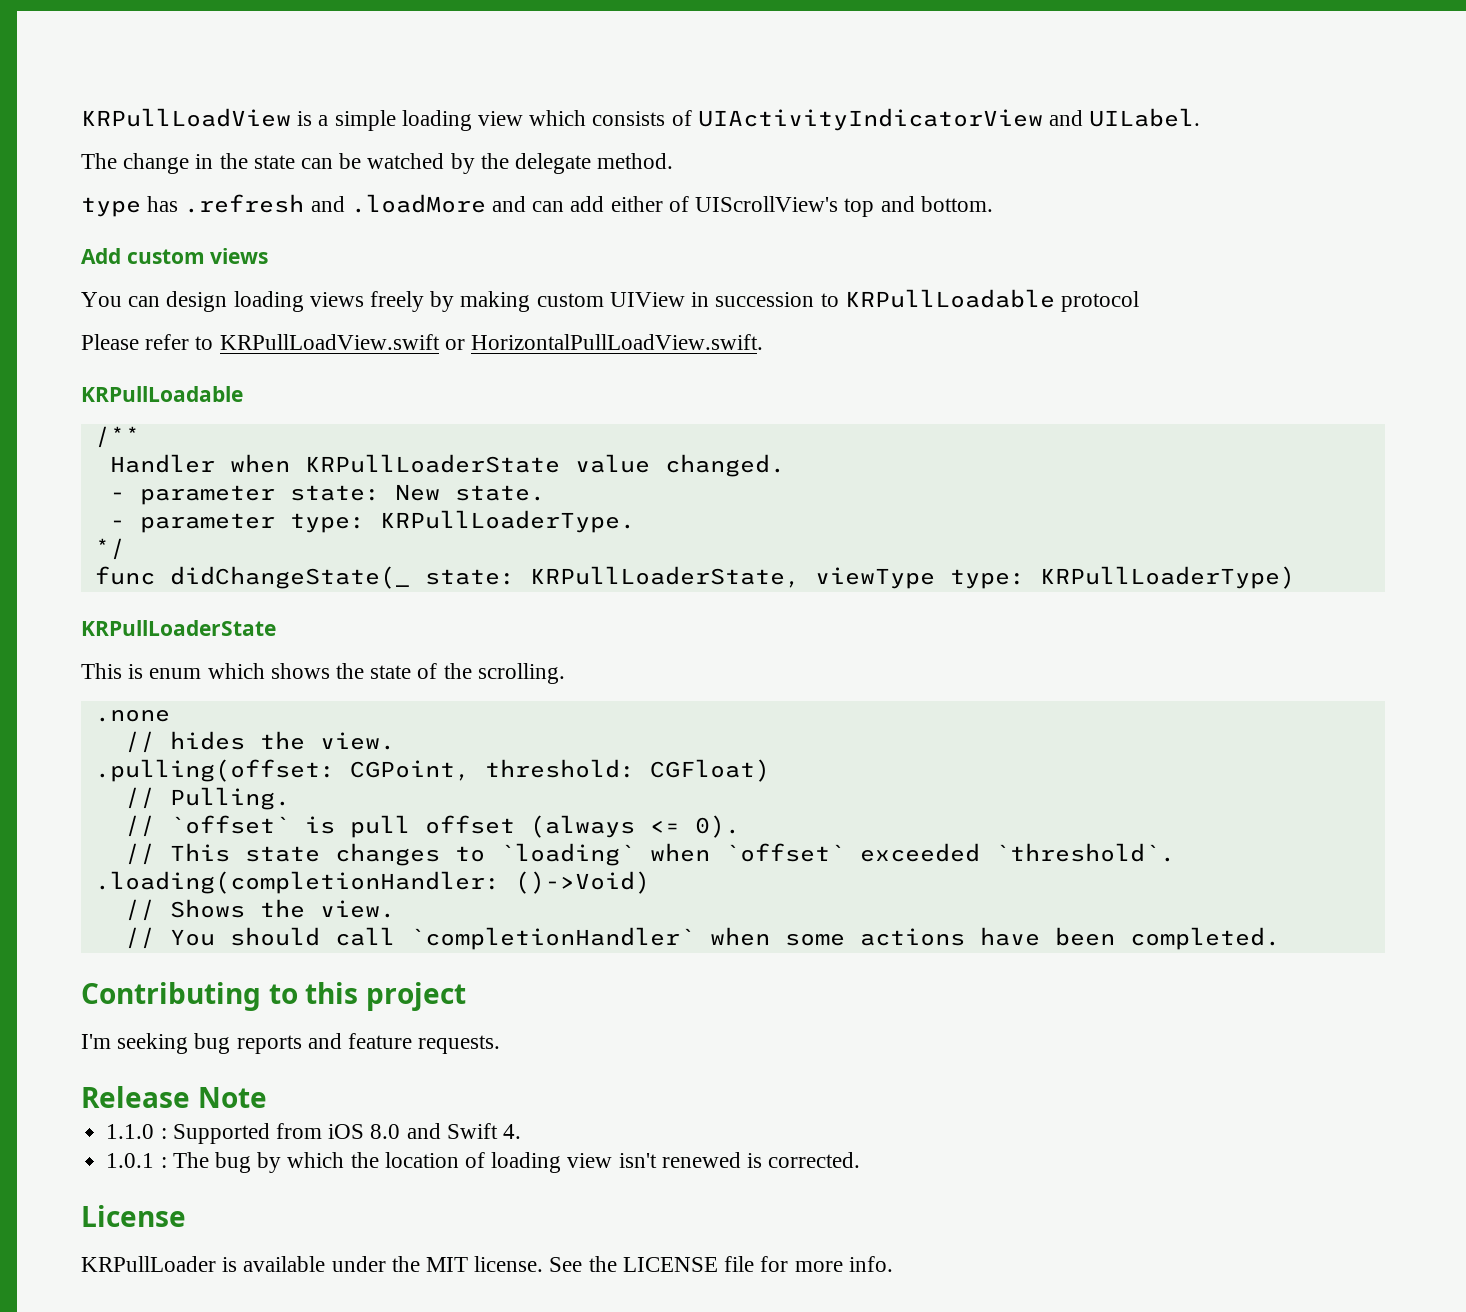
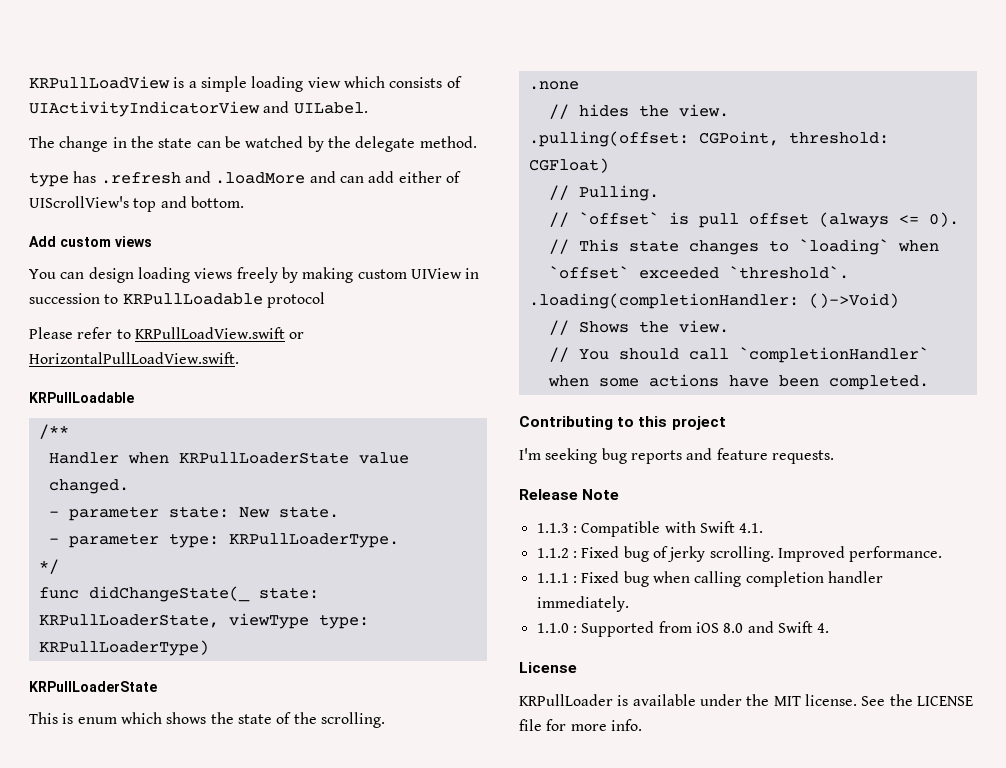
+ 1.1.3 : Compatible with Swift 4.1.
+ 1.1.2 : Fixed bug of jerky scrolling. Improved performance.
+ 1.1.1 : Fixed bug when calling completion handler immediately.
- 1.0.1 : The bug by which the location of loading view isn't renewed is corrected.

